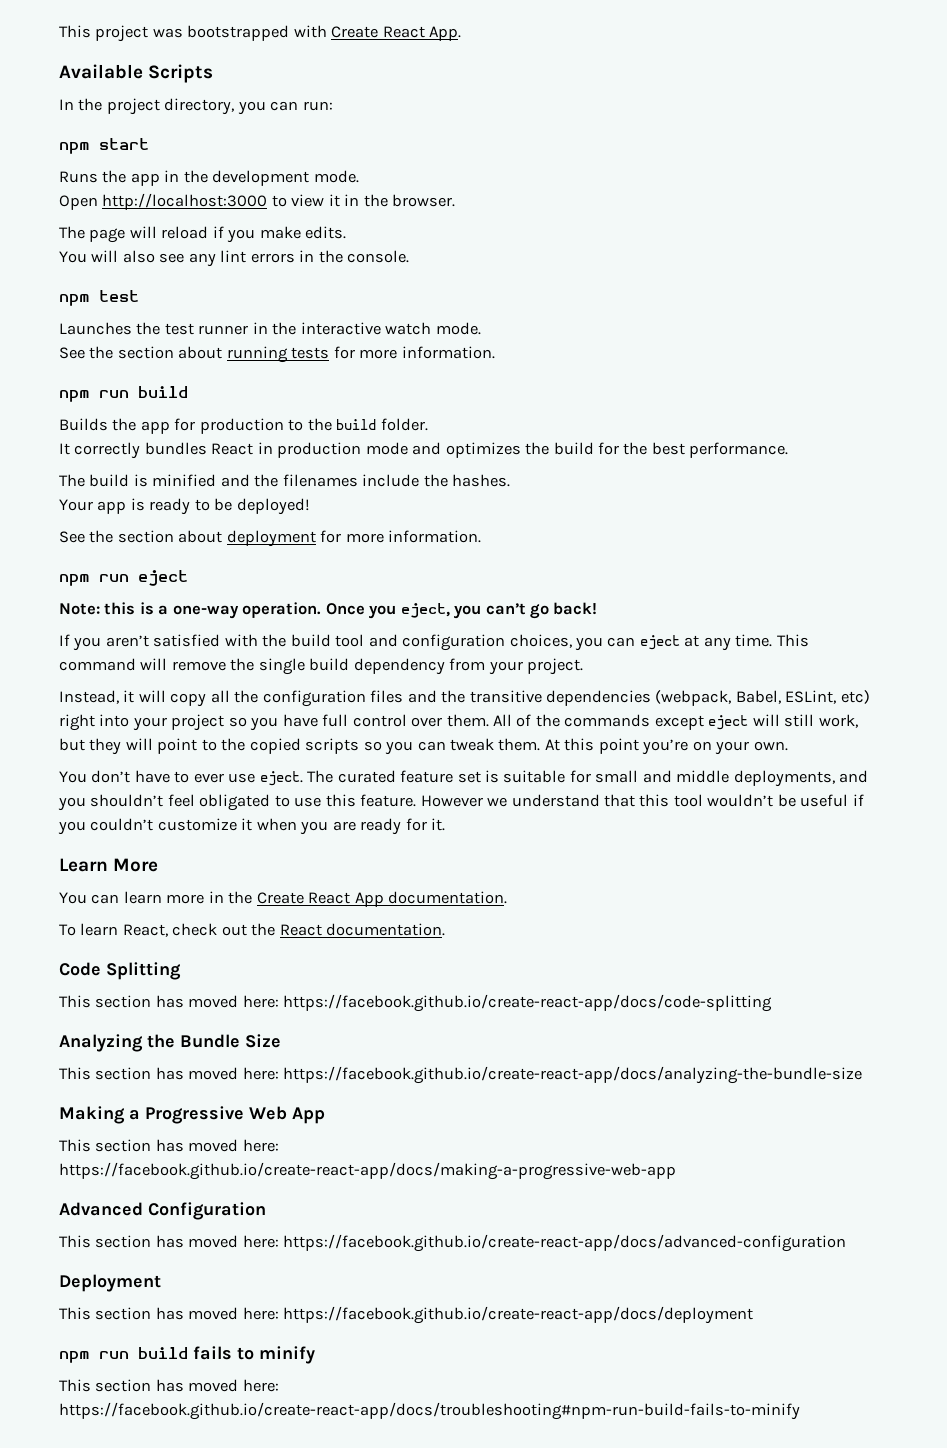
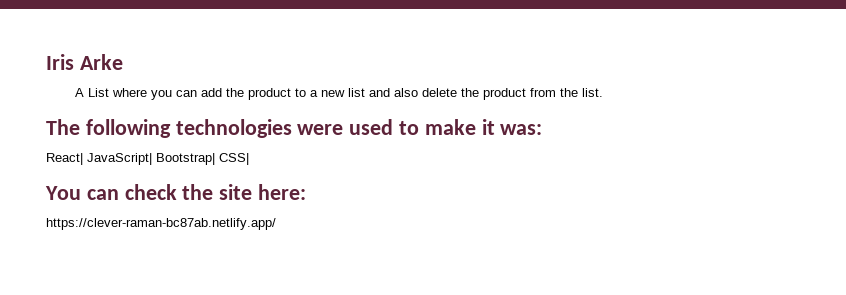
- This project was bootstrapped with Create React App.
- Available Scripts
- In the project directory, you can run:
- npm start
- Runs the app in the development mode.
- Open http://localhost:3000 to view it in the browser.
- The page will reload if you make edits.
- You will also see any lint errors in the console.
- npm test
- Launches the test runner in the interactive watch mode.
- See the section about running tests for more information.
- npm run build
- Builds the app for production to the build folder.
- It correctly bundles React in production mode and optimizes the build for the best performance.
- The build is minified and the filenames include the hashes.
- Your app is ready to be deployed!
- See the section about deployment for more information.
- npm run eject
- Note: this is a one-way operation. Once you eject, you can’t go back!
- If you aren’t satisfied with the build tool and configuration choices, you can eject at any time. This command will remove the single build dependency from your project.
- Instead, it will copy all the configuration files and the transitive dependencies (webpack, Babel, ESLint, etc) right into your project so you have full control over them. All of the commands except eject will still work, but they will point to the copied scripts so you can tweak them. At this point you’re on your own.
- You don’t have to ever use eject. The curated feature set is suitable for small and middle deployments, and you shouldn’t feel obligated to use this feature. However we understand that this tool wouldn’t be useful if you couldn’t customize it when you are ready for it.
- Learn More
- You can learn more in the Create React App documentation.
- To learn React, check out the React documentation.
- Code Splitting
- This section has moved here: https://facebook.github.io/create-react-app/docs/code-splitting
- Analyzing the Bundle Size
- This section has moved here: https://facebook.github.io/create-react-app/docs/analyzing-the-bundle-size
- Making a Progressive Web App
- This section has moved here: https://facebook.github.io/create-react-app/docs/making-a-progressive-web-app
- Advanced Configuration
- This section has moved here: https://facebook.github.io/create-react-app/docs/advanced-configuration
- Deployment
- This section has moved here: https://facebook.github.io/create-react-app/docs/deployment
- npm run build fails to minify
- This section has moved here: https://facebook.github.io/create-react-app/docs/troubleshooting#npm-run-build-fails-to-minify
+ Iris Arke
+ A List where you can add the product to a new list and also delete the product from the list.
+ The following technologies were used to make it was:
+ React| JavaScript| Bootstrap| CSS|
+ You can check the site here:
+ https://clever-raman-bc87ab.netlify.app/

